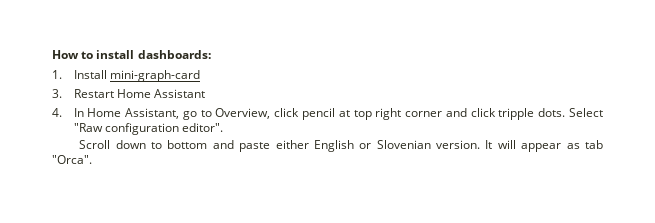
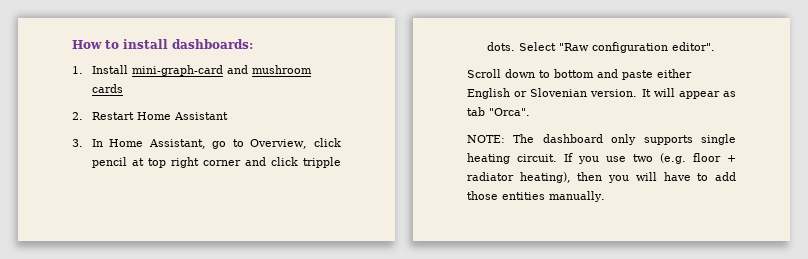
- 1. Install mini-graph-card
- 3. Restart Home Assistant
+ 1. Install mini-graph-card and mushroom cards
+ 2. Restart Home Assistant
- 4. In Home Assistant, go to Overview, click pencil at top right corner and click tripple dots.
+ 3. In Home Assistant, go to Overview, click pencil at top right corner and click tripple dots.
+ NOTE: The dashboard only supports single heating circuit. If you use two (e.g. floor + radiator heating), then you will have to add those entities manually.

